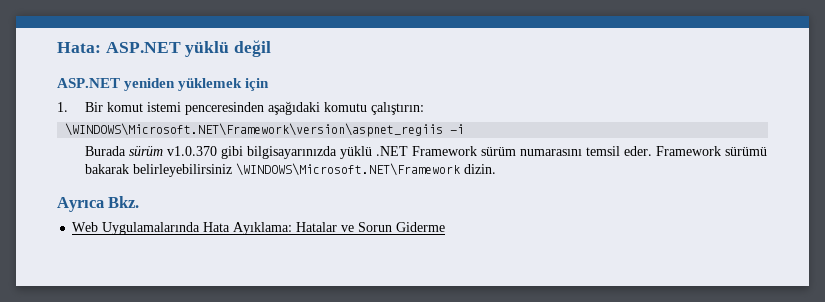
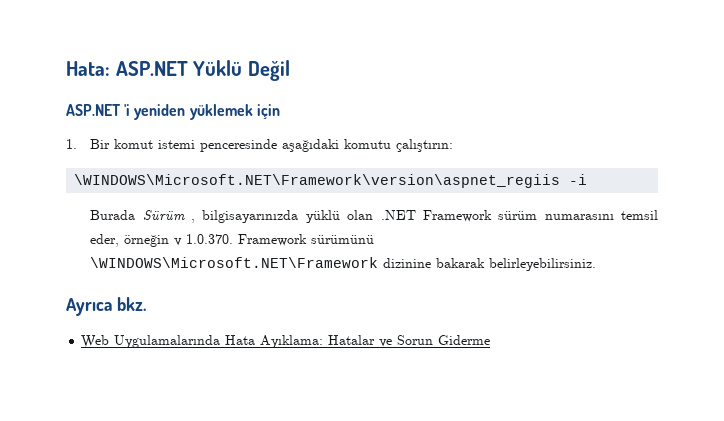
- Hata: ASP.NET yüklü değil
- ASP.NET yeniden yüklemek için
+ Hata: ASP.NET Yüklü Değil
+ ASP.NET 'i yeniden yüklemek için
- 1. Bir komut istemi penceresinden aşağıdaki komutu çalıştırın:
+ 1. Bir komut istemi penceresinde aşağıdaki komutu çalıştırın:
- Burada sürüm v1.0.370 gibi bilgisayarınızda yüklü .NET Framework sürüm numarasını temsil eder. Framework sürümü bakarak belirleyebilirsiniz \WINDOWS\Microsoft.NET\Framework dizin.
+ Burada Sürüm , bilgisayarınızda yüklü olan .NET Framework sürüm numarasını temsil eder, örneğin v 1.0.370. Framework sürümünü \WINDOWS\Microsoft.NET\Framework dizinine bakarak belirleyebilirsiniz.
- Ayrıca Bkz.
+ Ayrıca bkz.

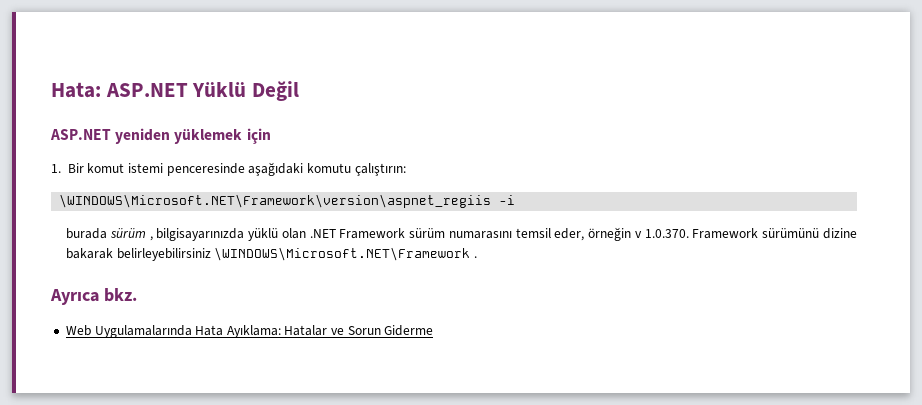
- ASP.NET 'i yeniden yüklemek için
+ ASP.NET yeniden yüklemek için
- Burada Sürüm , bilgisayarınızda yüklü olan .NET Framework sürüm numarasını temsil eder, örneğin v 1.0.370. Framework sürümünü \WINDOWS\Microsoft.NET\Framework dizinine bakarak belirleyebilirsiniz.
+ burada sürüm , bilgisayarınızda yüklü olan .NET Framework sürüm numarasını temsil eder, örneğin v 1.0.370. Framework sürümünü dizine bakarak belirleyebilirsiniz \WINDOWS\Microsoft.NET\Framework .

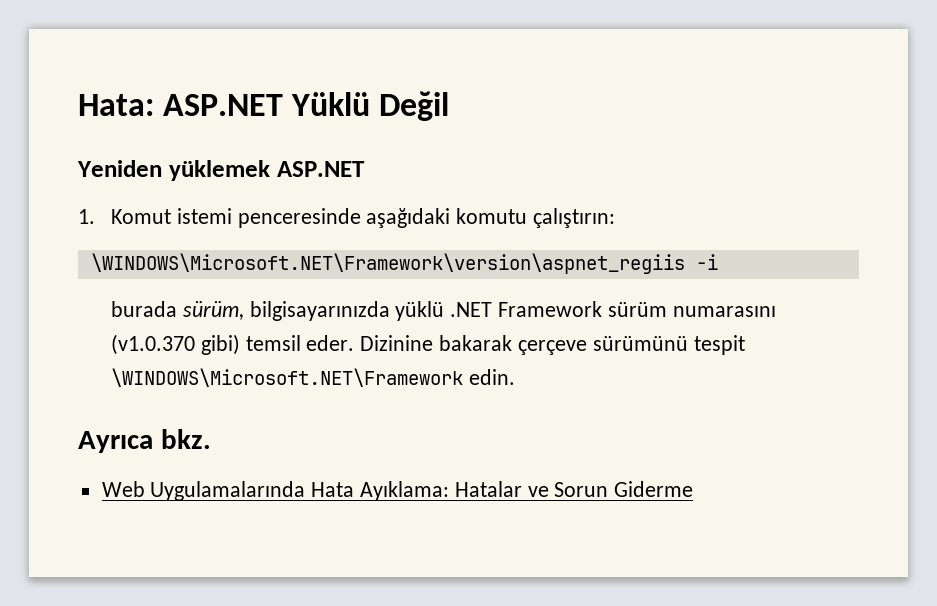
- ASP.NET yeniden yüklemek için
+ Yeniden yüklemek ASP.NET
- 1. Bir komut istemi penceresinde aşağıdaki komutu çalıştırın:
+ 1. Komut istemi penceresinde aşağıdaki komutu çalıştırın:
- burada sürüm , bilgisayarınızda yüklü olan .NET Framework sürüm numarasını temsil eder, örneğin v 1.0.370. Framework sürümünü dizine bakarak belirleyebilirsiniz \WINDOWS\Microsoft.NET\Framework .
+ burada sürüm, bilgisayarınızda yüklü .NET Framework sürüm numarasını (v1.0.370 gibi) temsil eder. Dizinine bakarak çerçeve sürümünü tespit \WINDOWS\Microsoft.NET\Framework edin.

